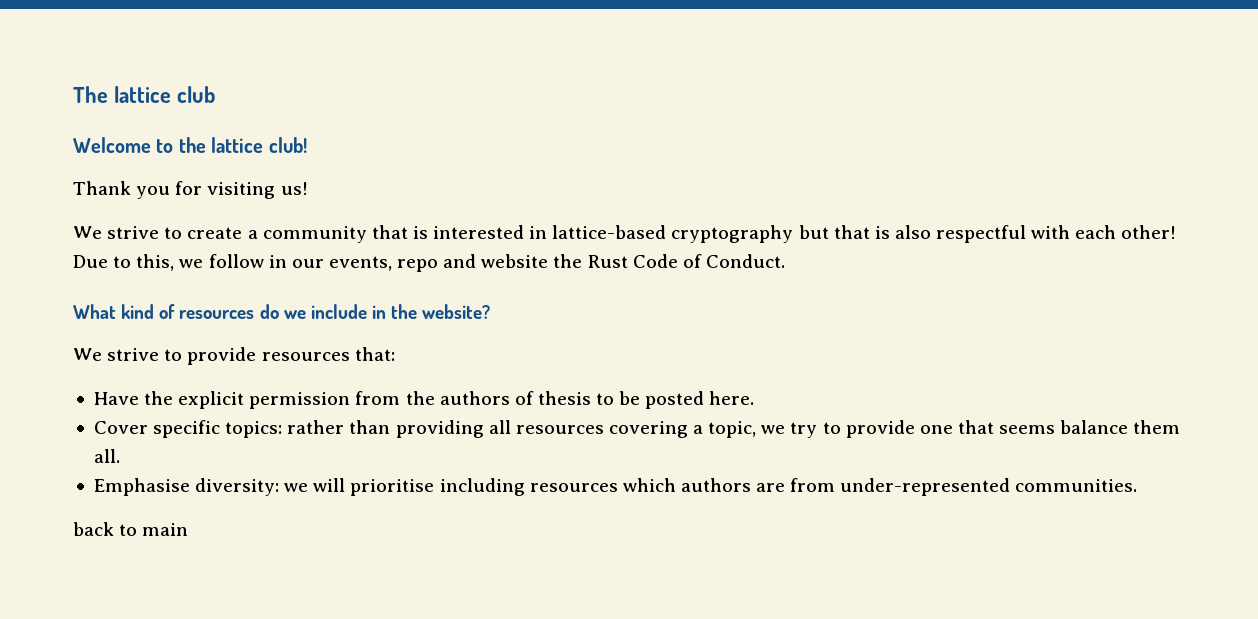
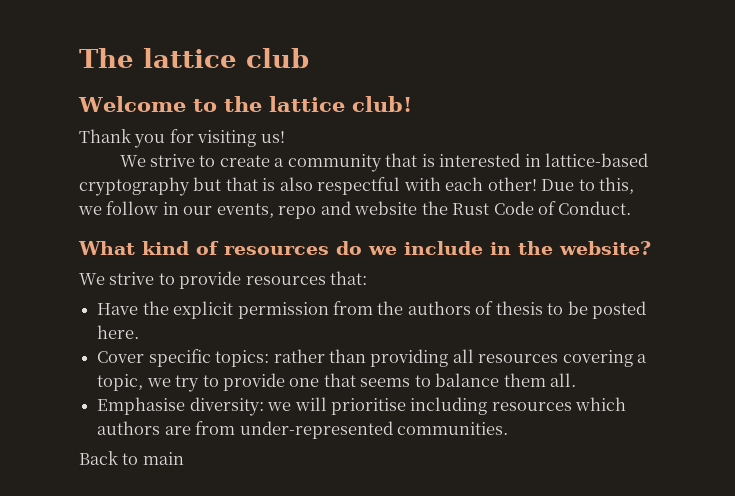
- Cover specific topics: rather than providing all resources covering a topic, we try to provide one that seems balance them all.
+ Cover specific topics: rather than providing all resources covering a topic, we try to provide one that seems to balance them all.
- back to main
+ Back to main

